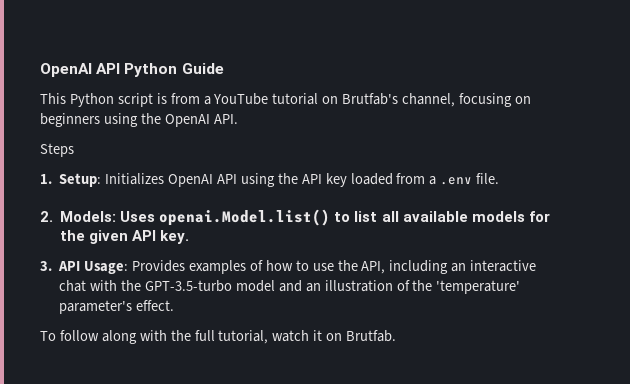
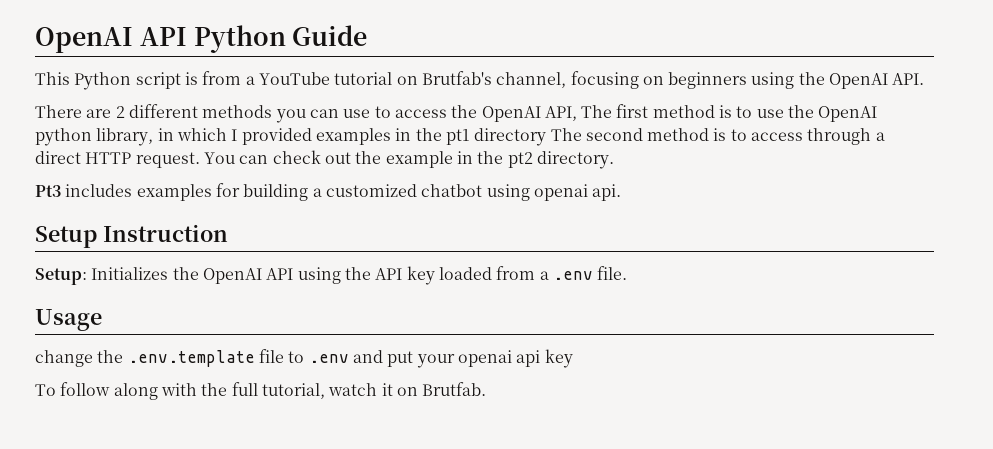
- Steps
- 1. Setup: Initializes OpenAI API using the API key loaded from a .env file.
+ There are 2 different methods you can use to access the OpenAI API, The first method is to use the OpenAI python library, in which I provided examples in the pt1 directory The second method is to access through a direct HTTP request. You can check out the example in the pt2 directory.
+ Pt3 includes examples for building a customized chatbot using openai api.
+ Setup Instruction
+ Setup: Initializes the OpenAI API using the API key loaded from a .env file.
- 2. Models: Uses openai.Model.list() to list all available models for the given API key.
- 3. API Usage: Provides examples of how to use the API, including an interactive chat with the GPT-3.5-turbo model and an illustration of the 'temperature' parameter's effect.
+ Usage
+ change the .env.template file to .env and put your openai api key

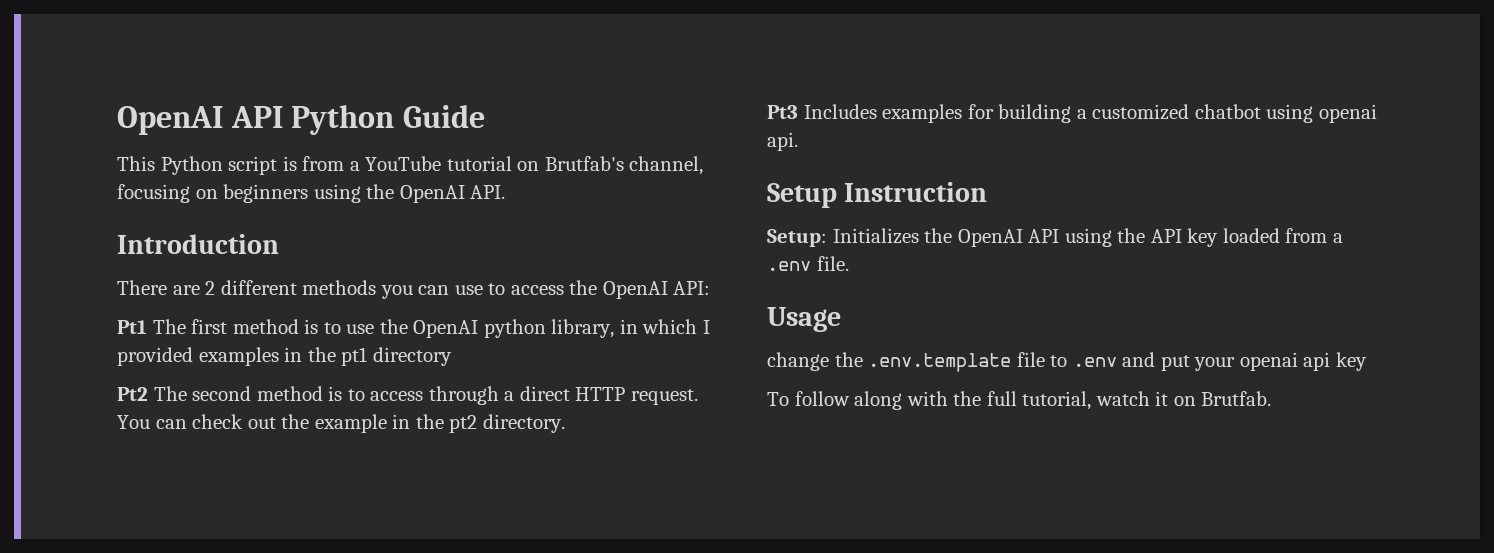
+ Introduction
- There are 2 different methods you can use to access the OpenAI API, The first method is to use the OpenAI python library, in which I provided examples in the pt1 directory The second method is to access through a direct HTTP request.
+ There are 2 different methods you can use to access the OpenAI API:
+ Pt1 The first method is to use the OpenAI python library, in which I provided examples in the pt1 directory
+ Pt2 The second method is to access through a direct HTTP request.
- Pt3 includes examples for building a customized chatbot using openai api.
+ Pt3 Includes examples for building a customized chatbot using openai api.

